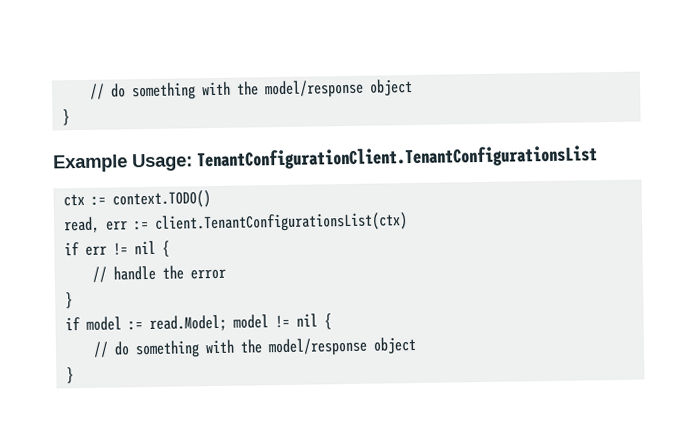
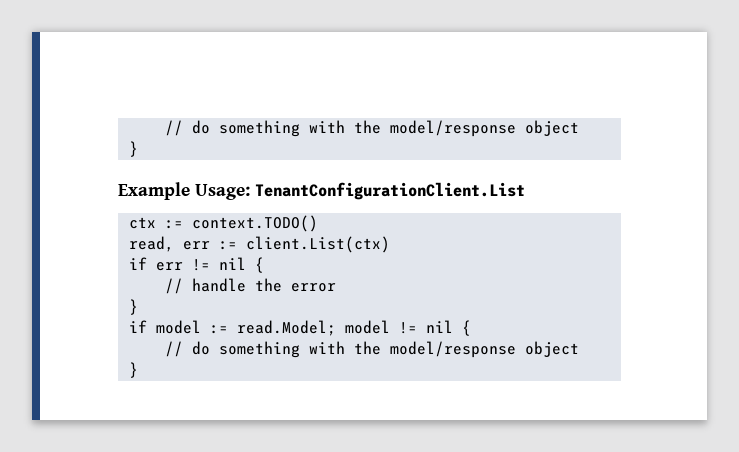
- Example Usage: TenantConfigurationClient.TenantConfigurationsList
+ Example Usage: TenantConfigurationClient.List
- read, err := client.TenantConfigurationsList(ctx)
+ read, err := client.List(ctx)

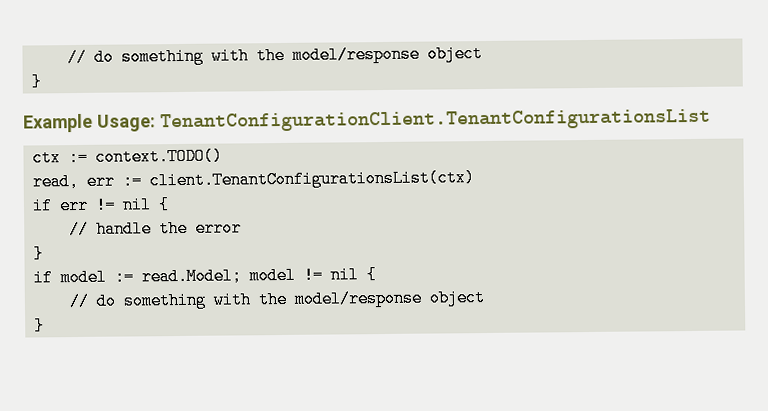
- Example Usage: TenantConfigurationClient.List
+ Example Usage: TenantConfigurationClient.TenantConfigurationsList
- read, err := client.List(ctx)
+ read, err := client.TenantConfigurationsList(ctx)

